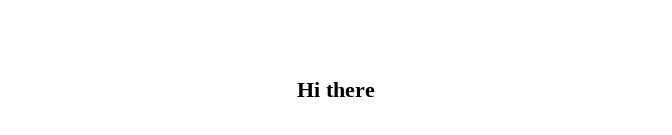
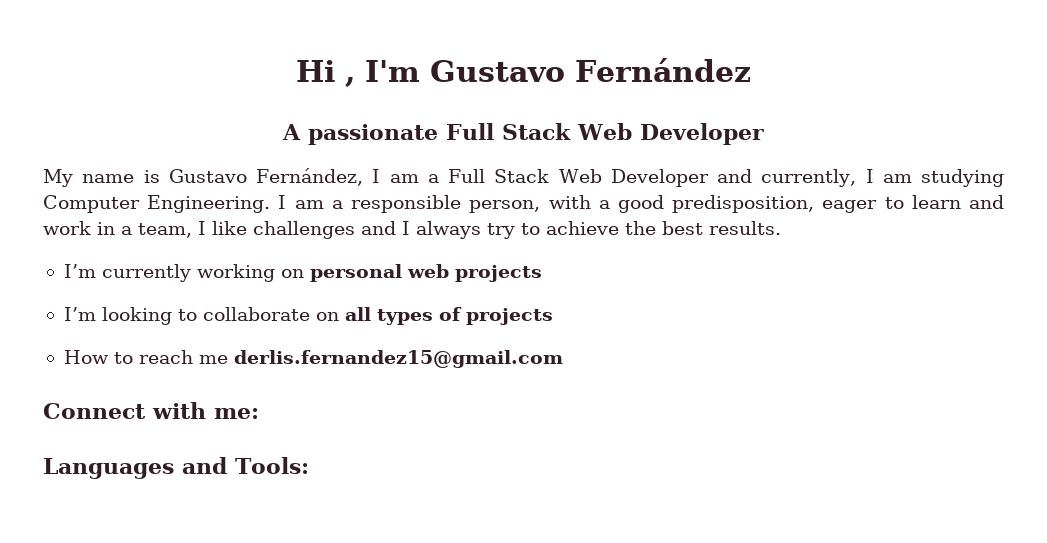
- Hi there
+ Hi , I'm Gustavo Fernández
+ A passionate Full Stack Web Developer
+ My name is Gustavo Fernández, I am a Full Stack Web Developer and currently, I am studying Computer Engineering. I am a responsible person, with a good predisposition, eager to learn and work in a team, I like challenges and I always try to achieve the best results.
+ I’m currently working on personal web projects
+ I’m looking to collaborate on all types of projects
+ How to reach me derlis.fernandez15@gmail.com
+ Connect with me:
+ Languages and Tools:

